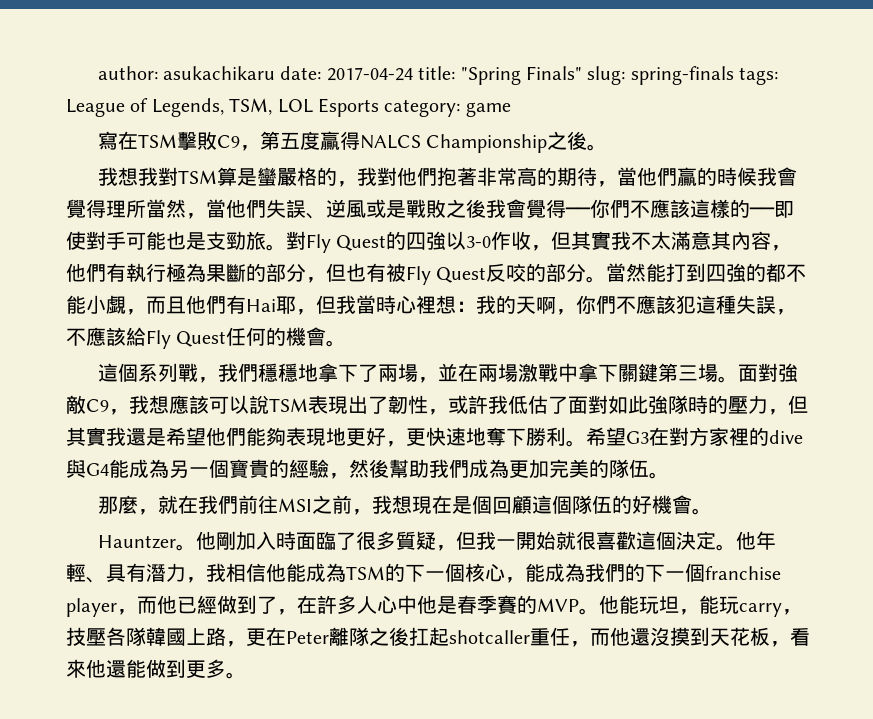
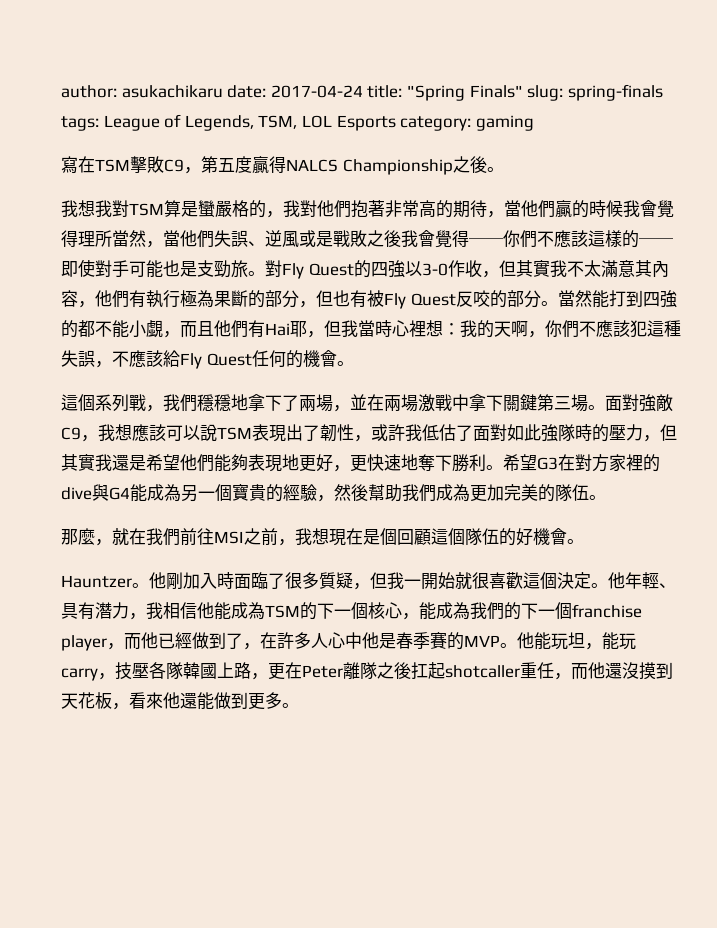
- author: asukachikaru date: 2017-04-24 title: "Spring Finals" slug: spring-finals tags: League of Legends, TSM, LOL Esports category: game
+ author: asukachikaru date: 2017-04-24 title: "Spring Finals" slug: spring-finals tags: League of Legends, TSM, LOL Esports category: gaming

